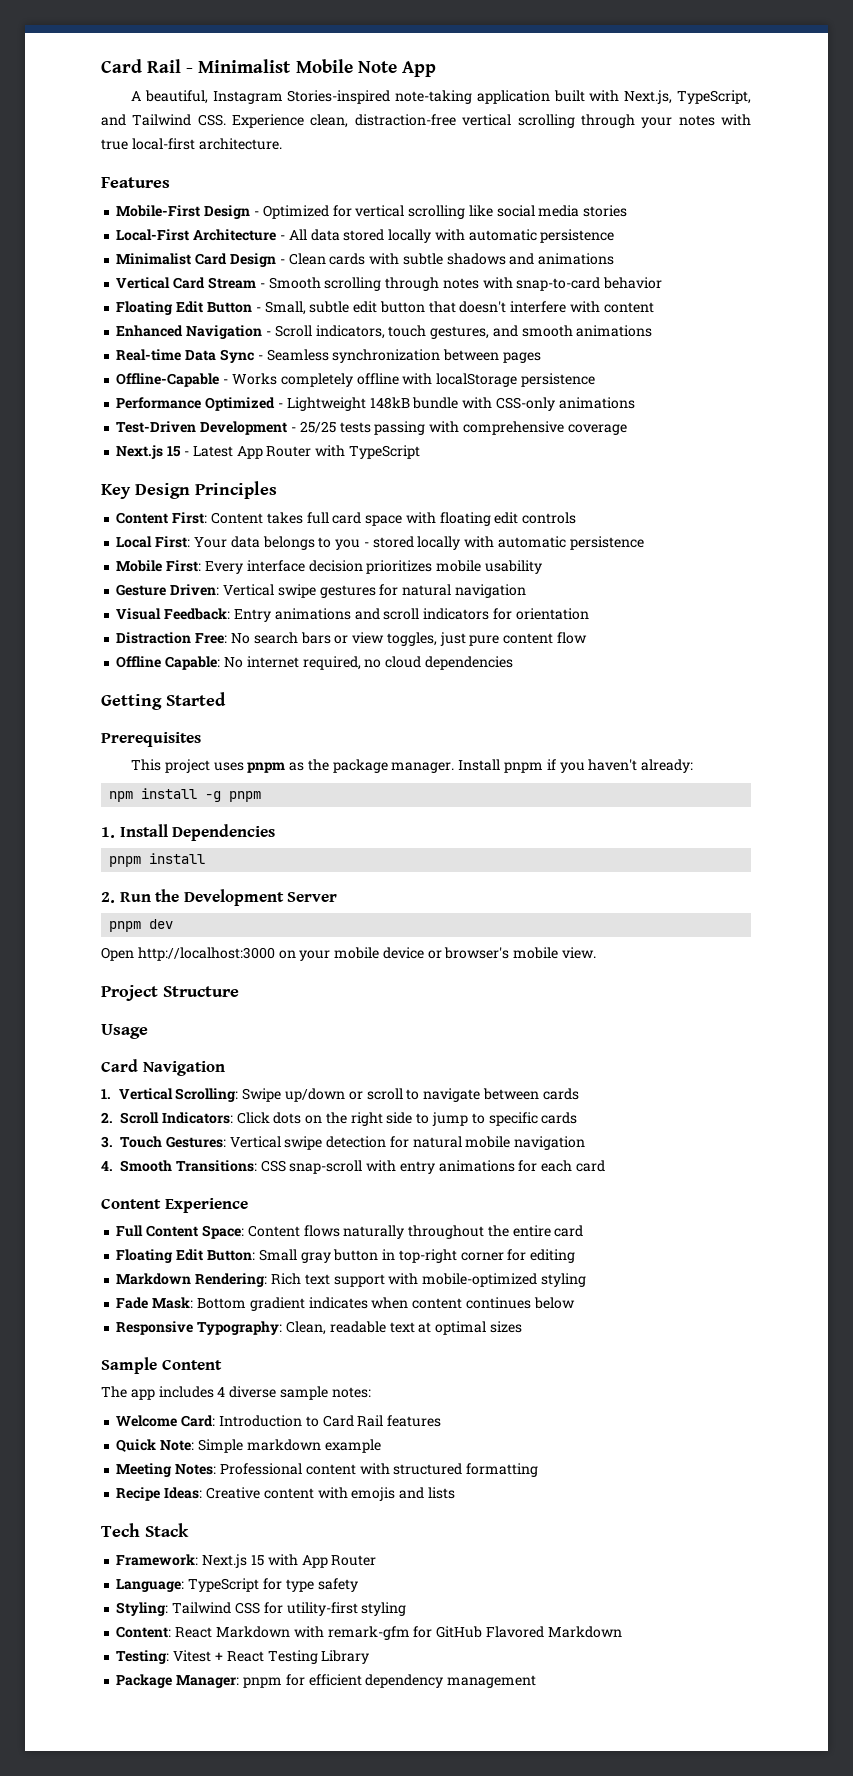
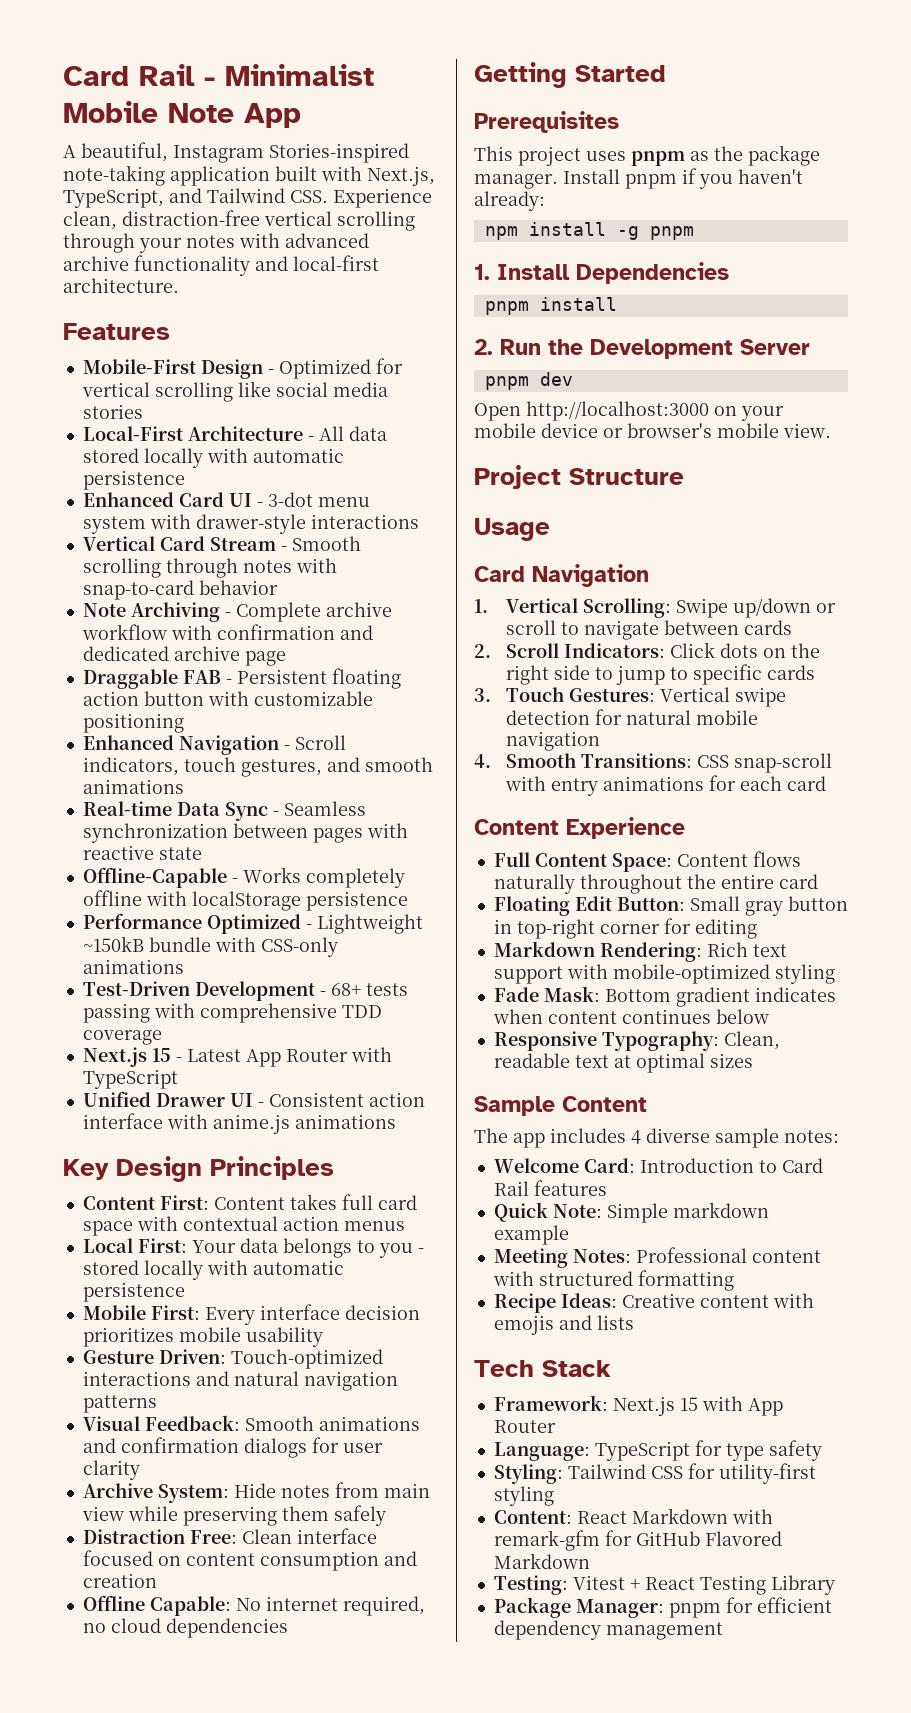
- A beautiful, Instagram Stories-inspired note-taking application built with Next.js, TypeScript, and Tailwind CSS. Experience clean, distraction-free vertical scrolling through your notes with true local-first architecture.
+ A beautiful, Instagram Stories-inspired note-taking application built with Next.js, TypeScript, and Tailwind CSS. Experience clean, distraction-free vertical scrolling through your notes with advanced archive functionality and local-first architecture.
- Minimalist Card Design - Clean cards with subtle shadows and animations
+ Enhanced Card UI - 3-dot menu system with drawer-style interactions
- Floating Edit Button - Small, subtle edit button that doesn't interfere with content
+ Note Archiving - Complete archive workflow with confirmation and dedicated archive page
+ Draggable FAB - Persistent floating action button with customizable positioning
- Real-time Data Sync - Seamless synchronization between pages
+ Real-time Data Sync - Seamless synchronization between pages with reactive state
- Performance Optimized - Lightweight 148kB bundle with CSS-only animations
+ Performance Optimized - Lightweight ~150kB bundle with CSS-only animations
- Test-Driven Development - 25/25 tests passing with comprehensive coverage
+ Test-Driven Development - 68+ tests passing with comprehensive TDD coverage
+ Unified Drawer UI - Consistent action interface with anime.js animations
- Content First: Content takes full card space with floating edit controls
+ Content First: Content takes full card space with contextual action menus
- Gesture Driven: Vertical swipe gestures for natural navigation
+ Gesture Driven: Touch-optimized interactions and natural navigation patterns
- Visual Feedback: Entry animations and scroll indicators for orientation
- Distraction Free: No search bars or view toggles, just pure content flow
+ Visual Feedback: Smooth animations and confirmation dialogs for user clarity
+ Archive System: Hide notes from main view while preserving them safely
+ Distraction Free: Clean interface focused on content consumption and creation

